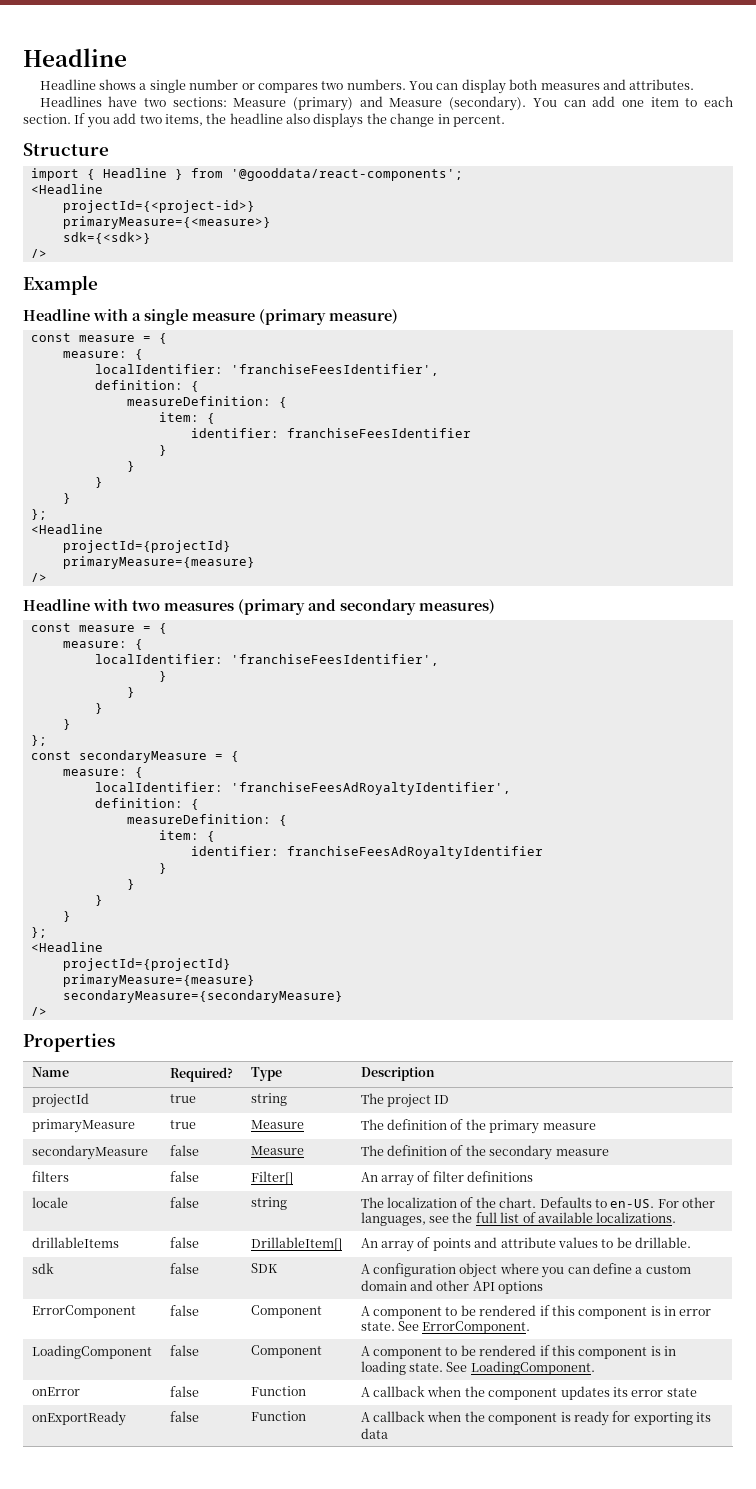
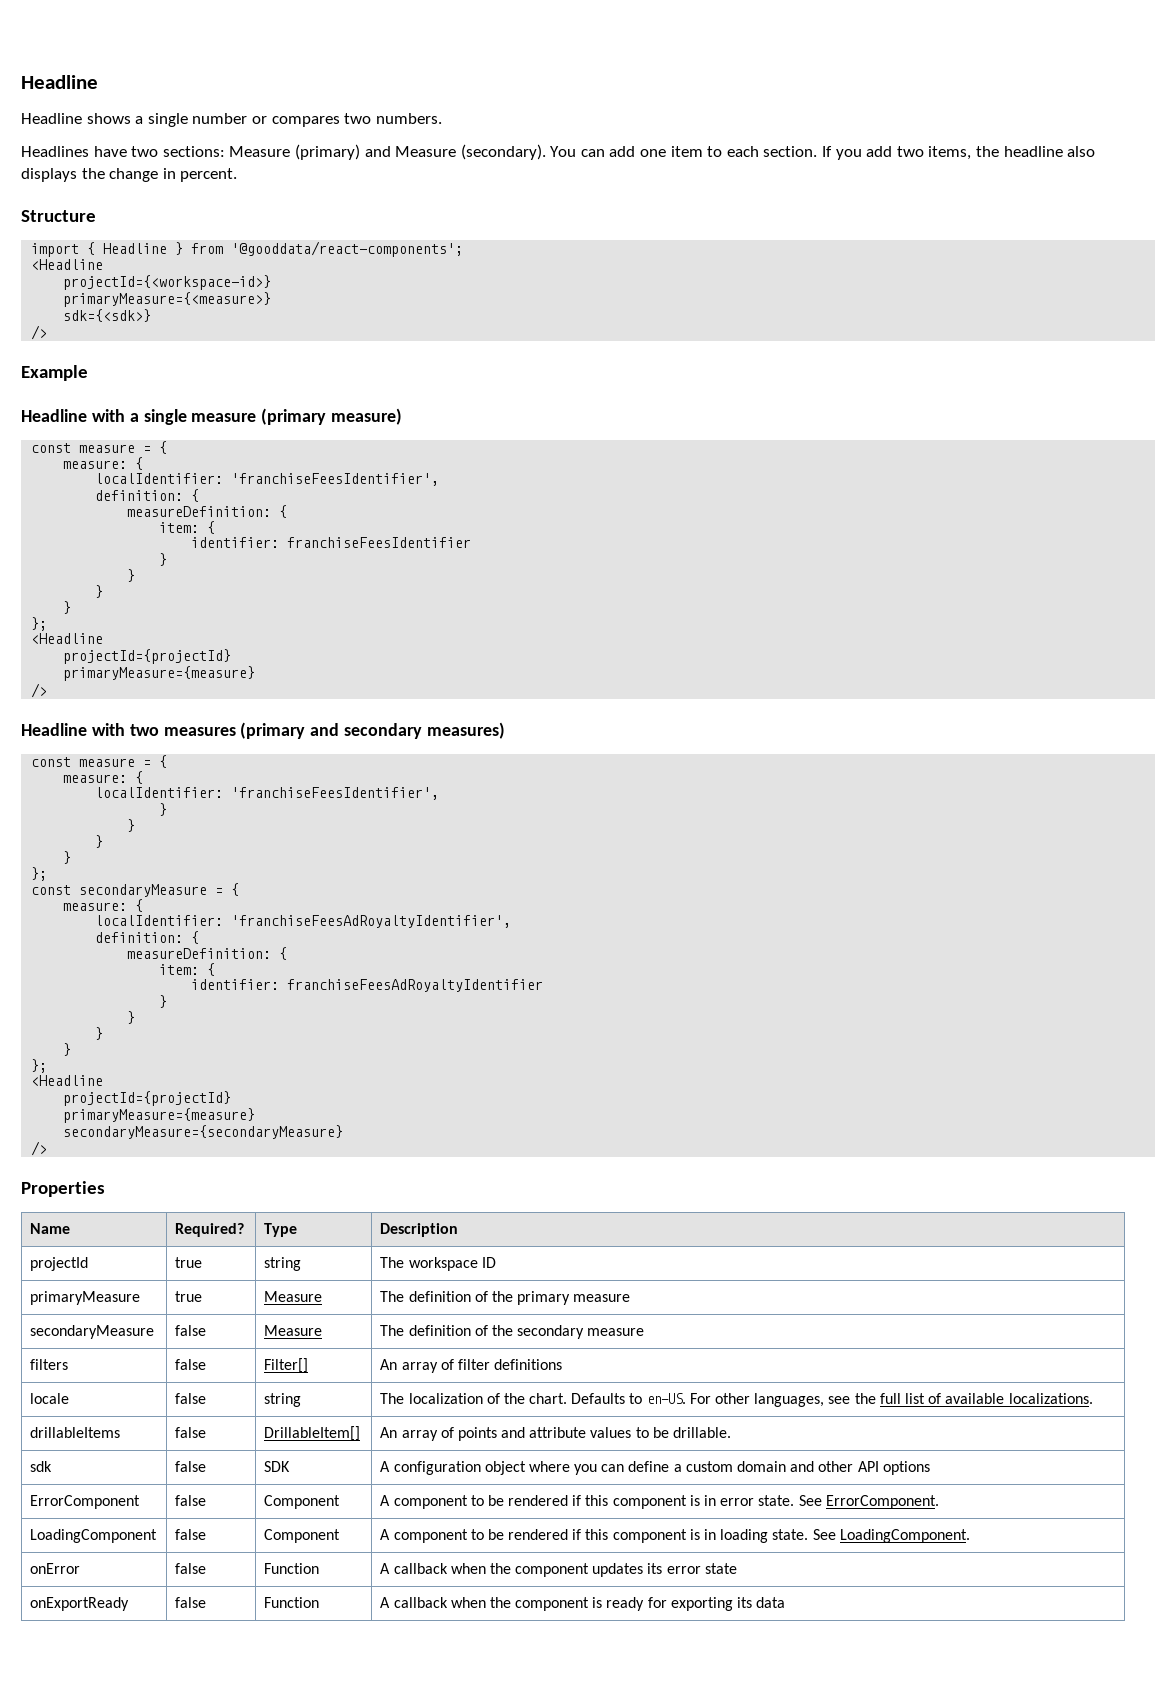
- You can display both measures and attributes.
- projectId={<project-id>}
+ projectId={<workspace-id>}
- projectId | true | string | The project ID
+ projectId | true | string | The workspace ID

